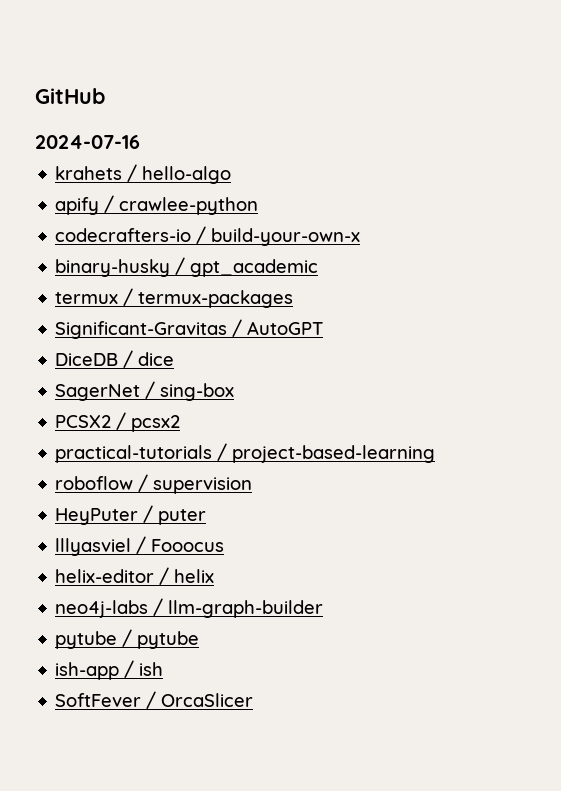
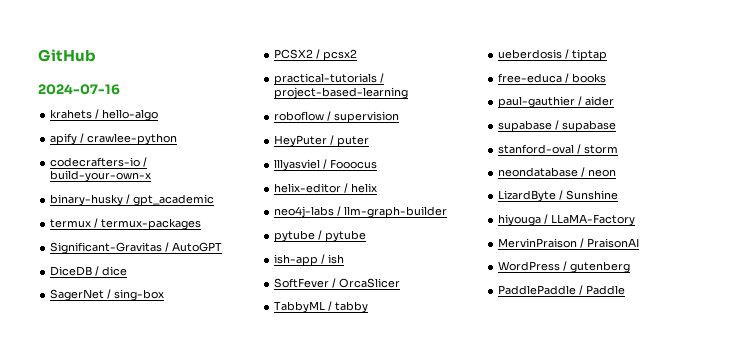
+ TabbyML / tabby
+ ueberdosis / tiptap
+ free-educa / books
+ paul-gauthier / aider
+ supabase / supabase
+ stanford-oval / storm
+ neondatabase / neon
+ LizardByte / Sunshine
+ hiyouga / LLaMA-Factory
+ MervinPraison / PraisonAI
+ WordPress / gutenberg
+ PaddlePaddle / Paddle

